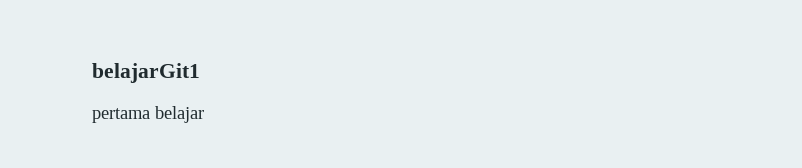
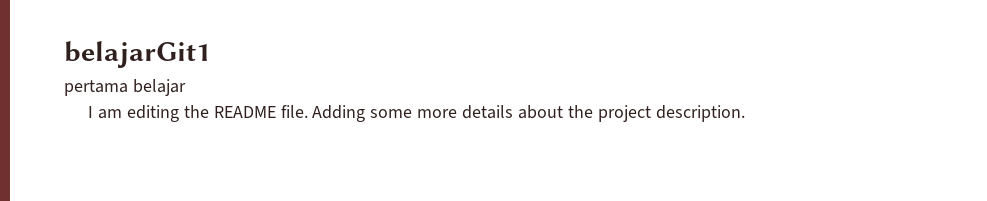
+ I am editing the README file. Adding some more details about the project description.

